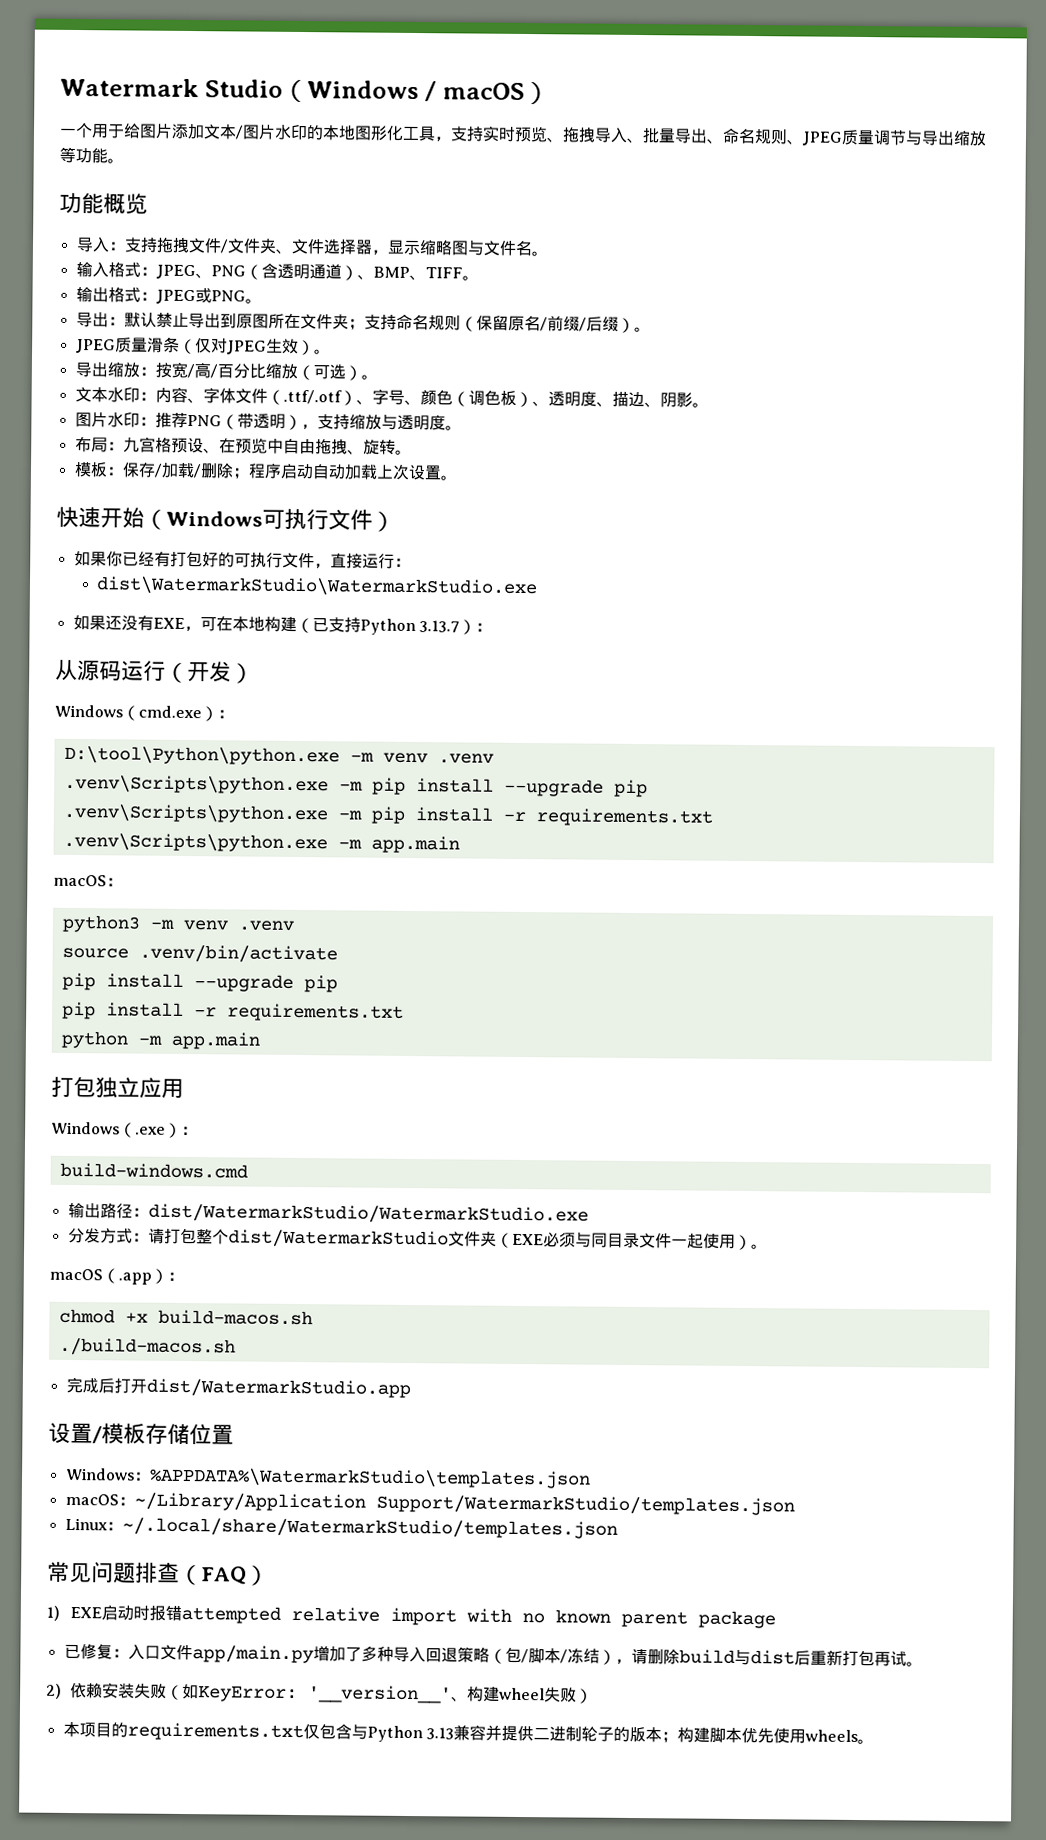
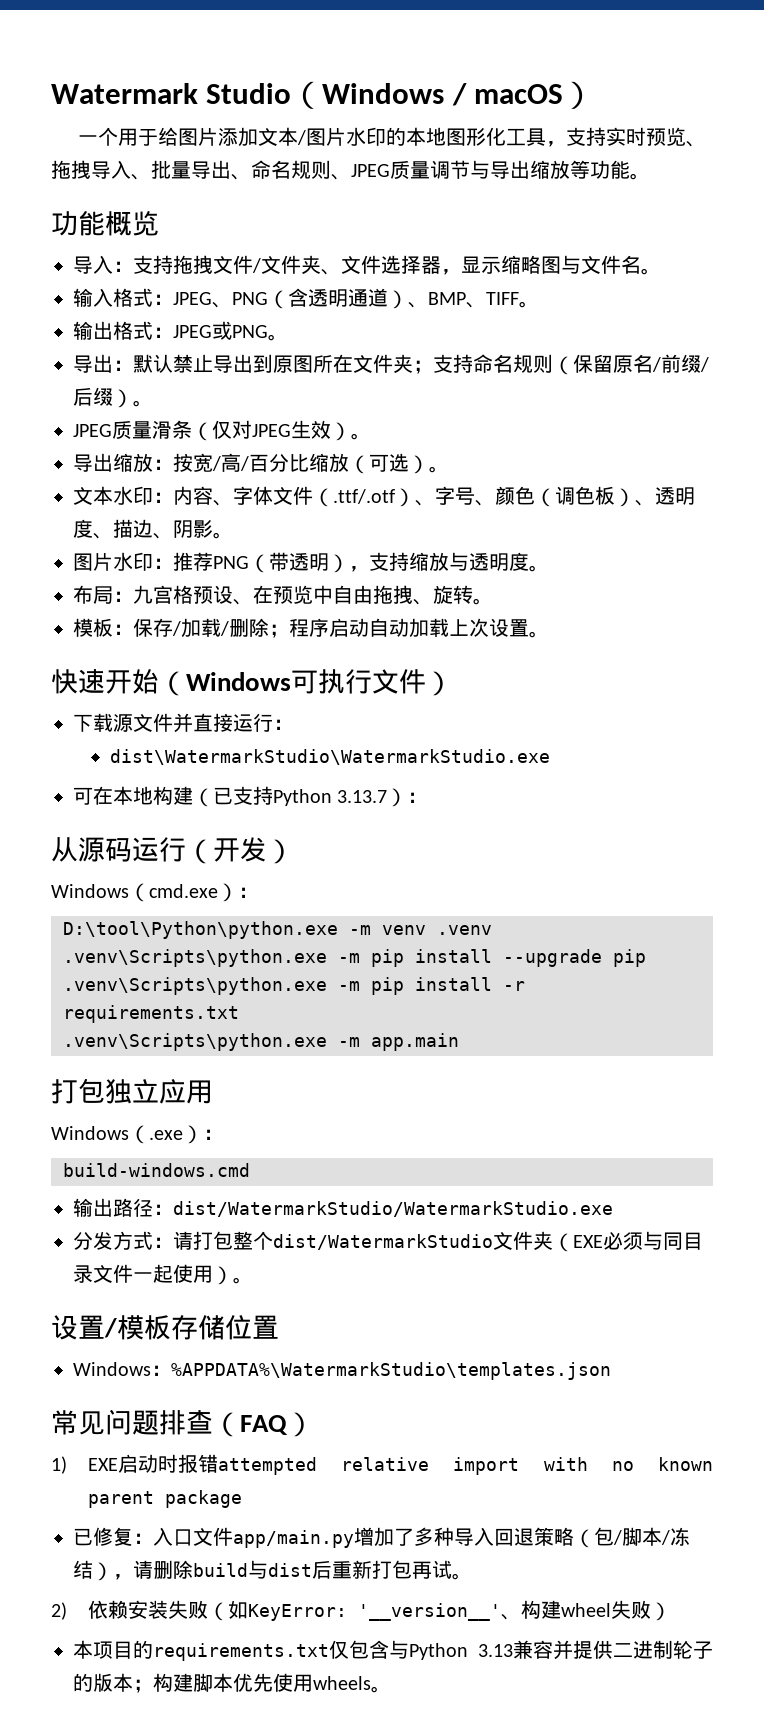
- 如果你已经有打包好的可执行文件，直接运行：
+ 下载源文件并直接运行：
- 如果还没有EXE，可在本地构建（已支持Python 3.13.7）：
+ 可在本地构建（已支持Python 3.13.7）：
  .venv\Scripts\python.exe -m app.main
- macOS：
- python3 -m venv .venv
- source .venv/bin/activate
- pip install --upgrade pip
- pip install -r requirements.txt
- python -m app.main
- macOS（.app）：
- chmod +x build-macos.sh
- ./build-macos.sh
- 完成后打开dist/WatermarkStudio.app
- macOS：~/Library/Application Support/WatermarkStudio/templates.json
- Linux：~/.local/share/WatermarkStudio/templates.json

